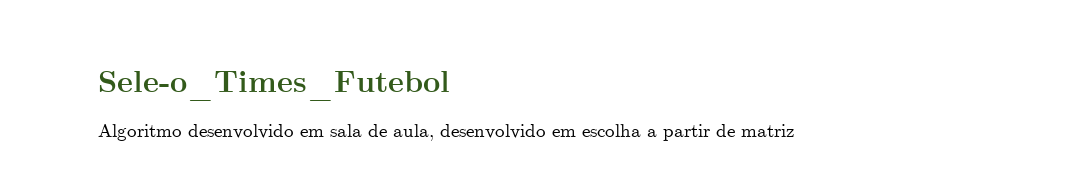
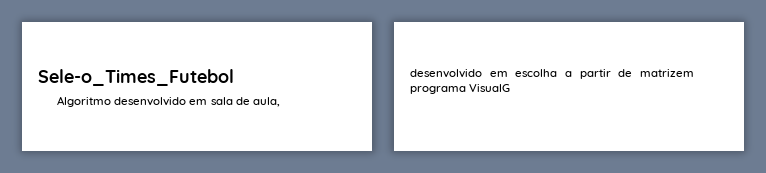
- Algoritmo desenvolvido em sala de aula, desenvolvido em escolha a partir de matriz
+ Algoritmo desenvolvido em sala de aula, desenvolvido em escolha a partir de matrizem programa VisualG

